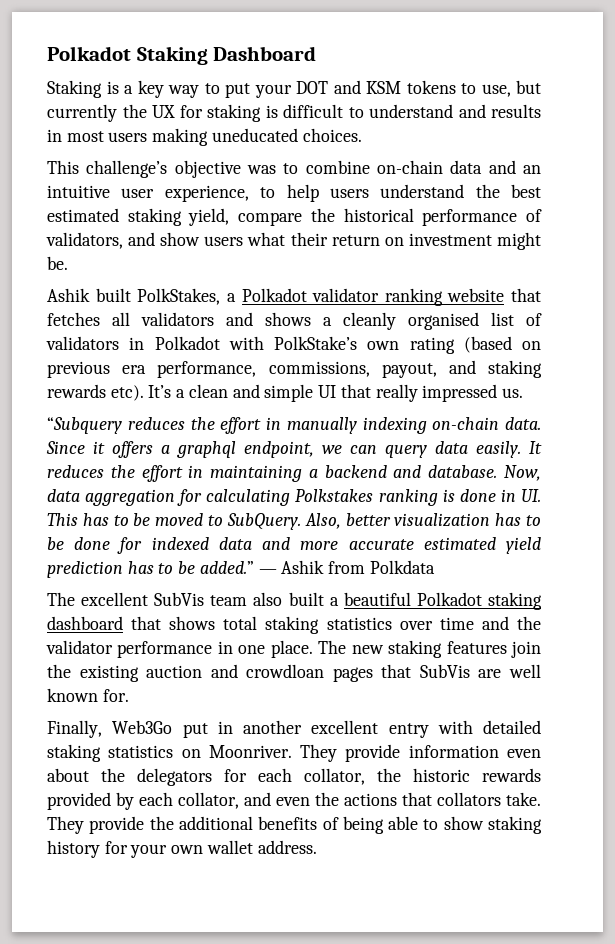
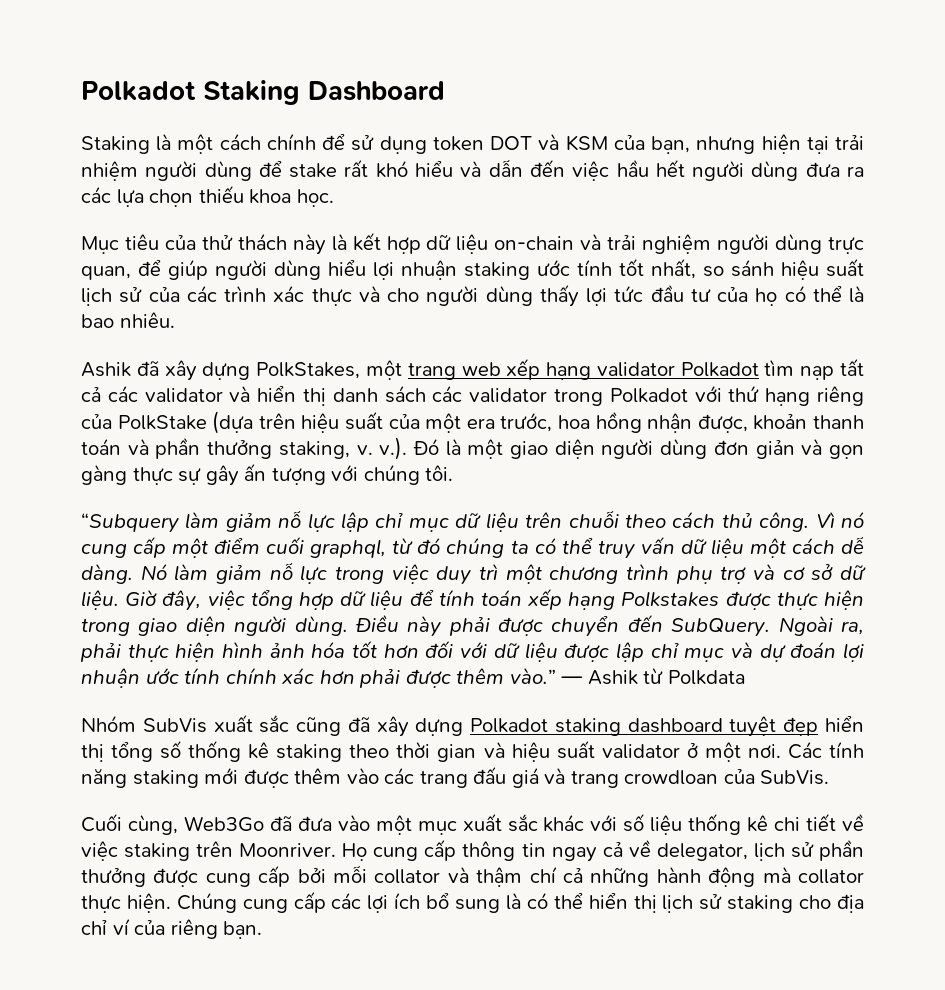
- Staking is a key way to put your DOT and KSM tokens to use, but currently the UX for staking is difficult to understand and results in most users making uneducated choices.
- This challenge’s objective was to combine on-chain data and an intuitive user experience, to help users understand the best estimated staking yield, compare the historical performance of validators, and show users what their return on investment might be.
- Ashik built PolkStakes, a Polkadot validator ranking website that fetches all validators and shows a cleanly organised list of validators in Polkadot with PolkStake’s own rating (based on previous era performance, commissions, payout, and staking rewards etc). It’s a clean and simple UI that really impressed us.
- “Subquery reduces the effort in manually indexing on-chain data. Since it offers a graphql endpoint, we can query data easily. It reduces the effort in maintaining a backend and database. Now, data aggregation for calculating Polkstakes ranking is done in UI. This has to be moved to SubQuery. Also, better visualization has to be done for indexed data and more accurate estimated yield prediction has to be added.”
+ Staking là một cách chính để sử dụng token DOT và KSM của bạn, nhưng hiện tại trải nhiệm người dùng để stake rất khó hiểu và dẫn đến việc hầu hết người dùng đưa ra các lựa chọn thiếu khoa học.
+ Mục tiêu của thử thách này là kết hợp dữ liệu on-chain và trải nghiệm người dùng trực quan, để giúp người dùng hiểu lợi nhuận staking ước tính tốt nhất, so sánh hiệu suất lịch sử của các trình xác thực và cho người dùng thấy lợi tức đầu tư của họ có thể là bao nhiêu.
+ Ashik đã xây dựng PolkStakes, một trang web xếp hạng validator Polkadot tìm nạp tất cả các validator và hiển thị danh sách các validator trong Polkadot với thứ hạng riêng của PolkStake (dựa trên hiệu suất của một era trước, hoa hồng nhận được, khoản thanh toán và phần thưởng staking, v. v.). Đó là một giao diện người dùng đơn giản và gọn gàng thực sự gây ấn tượng với chúng tôi.
+ “Subquery làm giảm nỗ lực lập chỉ mục dữ liệu trên chuỗi theo cách thủ công. Vì nó cung cấp một điểm cuối graphql, từ đó chúng ta có thể truy vấn dữ liệu một cách dễ dàng. Nó làm giảm nỗ lực trong việc duy trì một chương trình phụ trợ và cơ sở dữ liệu. Giờ đây, việc tổng hợp dữ liệu để tính toán xếp hạng Polkstakes được thực hiện trong giao diện người dùng. Điều này phải được chuyển đến SubQuery. Ngoài ra, phải thực hiện hình ảnh hóa tốt hơn đối với dữ liệu được lập chỉ mục và dự đoán lợi nhuận ước tính chính xác hơn phải được thêm vào.”
- — Ashik from Polkdata
+ — Ashik từ Polkdata
- The excellent SubVis team also built a beautiful Polkadot staking dashboard that shows total staking statistics over time and the validator performance in one place. The new staking features join the existing auction and crowdloan pages that SubVis are well known for.
- Finally, Web3Go put in another excellent entry with detailed staking statistics on Moonriver. They provide information even about the delegators for each collator, the historic rewards provided by each collator, and even the actions that collators take. They provide the additional benefits of being able to show staking history for your own wallet address.
+ Nhóm SubVis xuất sắc cũng đã xây dựng Polkadot staking dashboard tuyệt đẹp hiển thị tổng số thống kê staking theo thời gian và hiệu suất validator ở một nơi. Các tính năng staking mới được thêm vào các trang đấu giá và trang crowdloan của SubVis.
+ Cuối cùng, Web3Go đã đưa vào một mục xuất sắc khác với số liệu thống kê chi tiết về việc staking trên Moonriver. Họ cung cấp thông tin ngay cả về delegator, lịch sử phần thưởng được cung cấp bởi mỗi collator và thậm chí cả những hành động mà collator thực hiện. Chúng cung cấp các lợi ích bổ sung là có thể hiển thị lịch sử staking cho địa chỉ ví của riêng bạn.

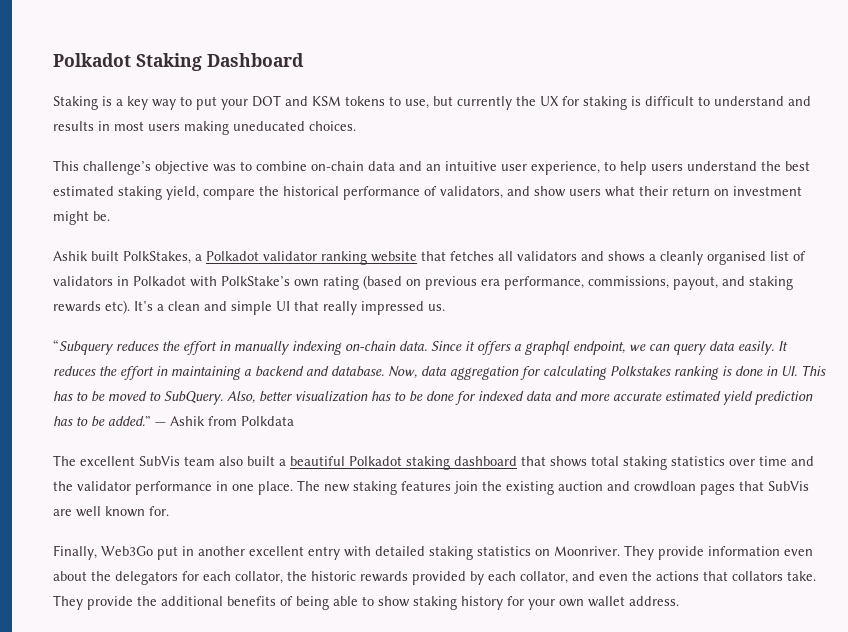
- Staking là một cách chính để sử dụng token DOT và KSM của bạn, nhưng hiện tại trải nhiệm người dùng để stake rất khó hiểu và dẫn đến việc hầu hết người dùng đưa ra các lựa chọn thiếu khoa học.
- Mục tiêu của thử thách này là kết hợp dữ liệu on-chain và trải nghiệm người dùng trực quan, để giúp người dùng hiểu lợi nhuận staking ước tính tốt nhất, so sánh hiệu suất lịch sử của các trình xác thực và cho người dùng thấy lợi tức đầu tư của họ có thể là bao nhiêu.
- Ashik đã xây dựng PolkStakes, một trang web xếp hạng validator Polkadot tìm nạp tất cả các validator và hiển thị danh sách các validator trong Polkadot với thứ hạng riêng của PolkStake (dựa trên hiệu suất của một era trước, hoa hồng nhận được, khoản thanh toán và phần thưởng staking, v. v.). Đó là một giao diện người dùng đơn giản và gọn gàng thực sự gây ấn tượng với chúng tôi.
- “Subquery làm giảm nỗ lực lập chỉ mục dữ liệu trên chuỗi theo cách thủ công. Vì nó cung cấp một điểm cuối graphql, từ đó chúng ta có thể truy vấn dữ liệu một cách dễ dàng. Nó làm giảm nỗ lực trong việc duy trì một chương trình phụ trợ và cơ sở dữ liệu. Giờ đây, việc tổng hợp dữ liệu để tính toán xếp hạng Polkstakes được thực hiện trong giao diện người dùng. Điều này phải được chuyển đến SubQuery. Ngoài ra, phải thực hiện hình ảnh hóa tốt hơn đối với dữ liệu được lập chỉ mục và dự đoán lợi nhuận ước tính chính xác hơn phải được thêm vào.”
+ Staking is a key way to put your DOT and KSM tokens to use, but currently the UX for staking is difficult to understand and results in most users making uneducated choices.
+ This challenge’s objective was to combine on-chain data and an intuitive user experience, to help users understand the best estimated staking yield, compare the historical performance of validators, and show users what their return on investment might be.
+ Ashik built PolkStakes, a Polkadot validator ranking website that fetches all validators and shows a cleanly organised list of validators in Polkadot with PolkStake’s own rating (based on previous era performance, commissions, payout, and staking rewards etc). It’s a clean and simple UI that really impressed us.
+ “Subquery reduces the effort in manually indexing on-chain data. Since it offers a graphql endpoint, we can query data easily. It reduces the effort in maintaining a backend and database. Now, data aggregation for calculating Polkstakes ranking is done in UI. This has to be moved to SubQuery. Also, better visualization has to be done for indexed data and more accurate estimated yield prediction has to be added.”
- — Ashik từ Polkdata
+ — Ashik from Polkdata
- Nhóm SubVis xuất sắc cũng đã xây dựng Polkadot staking dashboard tuyệt đẹp hiển thị tổng số thống kê staking theo thời gian và hiệu suất validator ở một nơi. Các tính năng staking mới được thêm vào các trang đấu giá và trang crowdloan của SubVis.
- Cuối cùng, Web3Go đã đưa vào một mục xuất sắc khác với số liệu thống kê chi tiết về việc staking trên Moonriver. Họ cung cấp thông tin ngay cả về delegator, lịch sử phần thưởng được cung cấp bởi mỗi collator và thậm chí cả những hành động mà collator thực hiện. Chúng cung cấp các lợi ích bổ sung là có thể hiển thị lịch sử staking cho địa chỉ ví của riêng bạn.
+ The excellent SubVis team also built a beautiful Polkadot staking dashboard that shows total staking statistics over time and the validator performance in one place. The new staking features join the existing auction and crowdloan pages that SubVis are well known for.
+ Finally, Web3Go put in another excellent entry with detailed staking statistics on Moonriver. They provide information even about the delegators for each collator, the historic rewards provided by each collator, and even the actions that collators take. They provide the additional benefits of being able to show staking history for your own wallet address.

